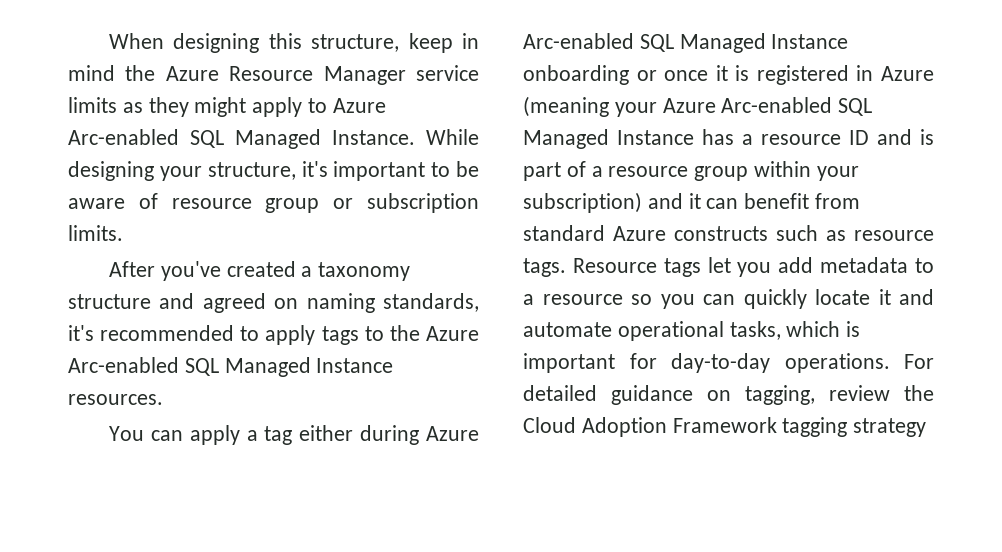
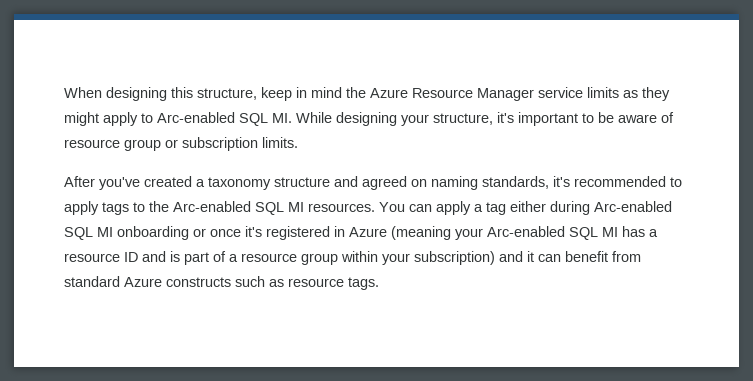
- When designing this structure, keep in mind the Azure Resource Manager service limits as they might apply to Azure Arc-enabled SQL Managed Instance. While designing your structure, it's important to be aware of resource group or subscription limits.
+ When designing this structure, keep in mind the Azure Resource Manager service limits as they might apply to Arc-enabled SQL MI. While designing your structure, it's important to be aware of resource group or subscription limits.
- After you've created a taxonomy structure and agreed on naming standards, it's recommended to apply tags to the Azure Arc-enabled SQL Managed Instance resources.
- You can apply a tag either during Azure Arc-enabled SQL Managed Instance onboarding or once it is registered in Azure (meaning your Azure Arc-enabled SQL Managed Instance has a resource ID and is part of a resource group within your subscription) and it can benefit from standard Azure constructs such as resource tags. Resource tags let you add metadata to a resource so you can quickly locate it and automate operational tasks, which is important for day-to-day operations. For detailed guidance on tagging, review the Cloud Adoption Framework tagging strategy
+ After you've created a taxonomy structure and agreed on naming standards, it's recommended to apply tags to the Arc-enabled SQL MI resources. You can apply a tag either during Arc-enabled SQL MI onboarding or once it's registered in Azure (meaning your Arc-enabled SQL MI has a resource ID and is part of a resource group within your subscription) and it can benefit from standard Azure constructs such as resource tags.

